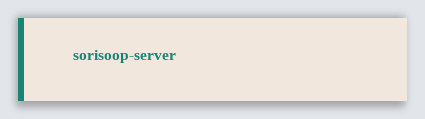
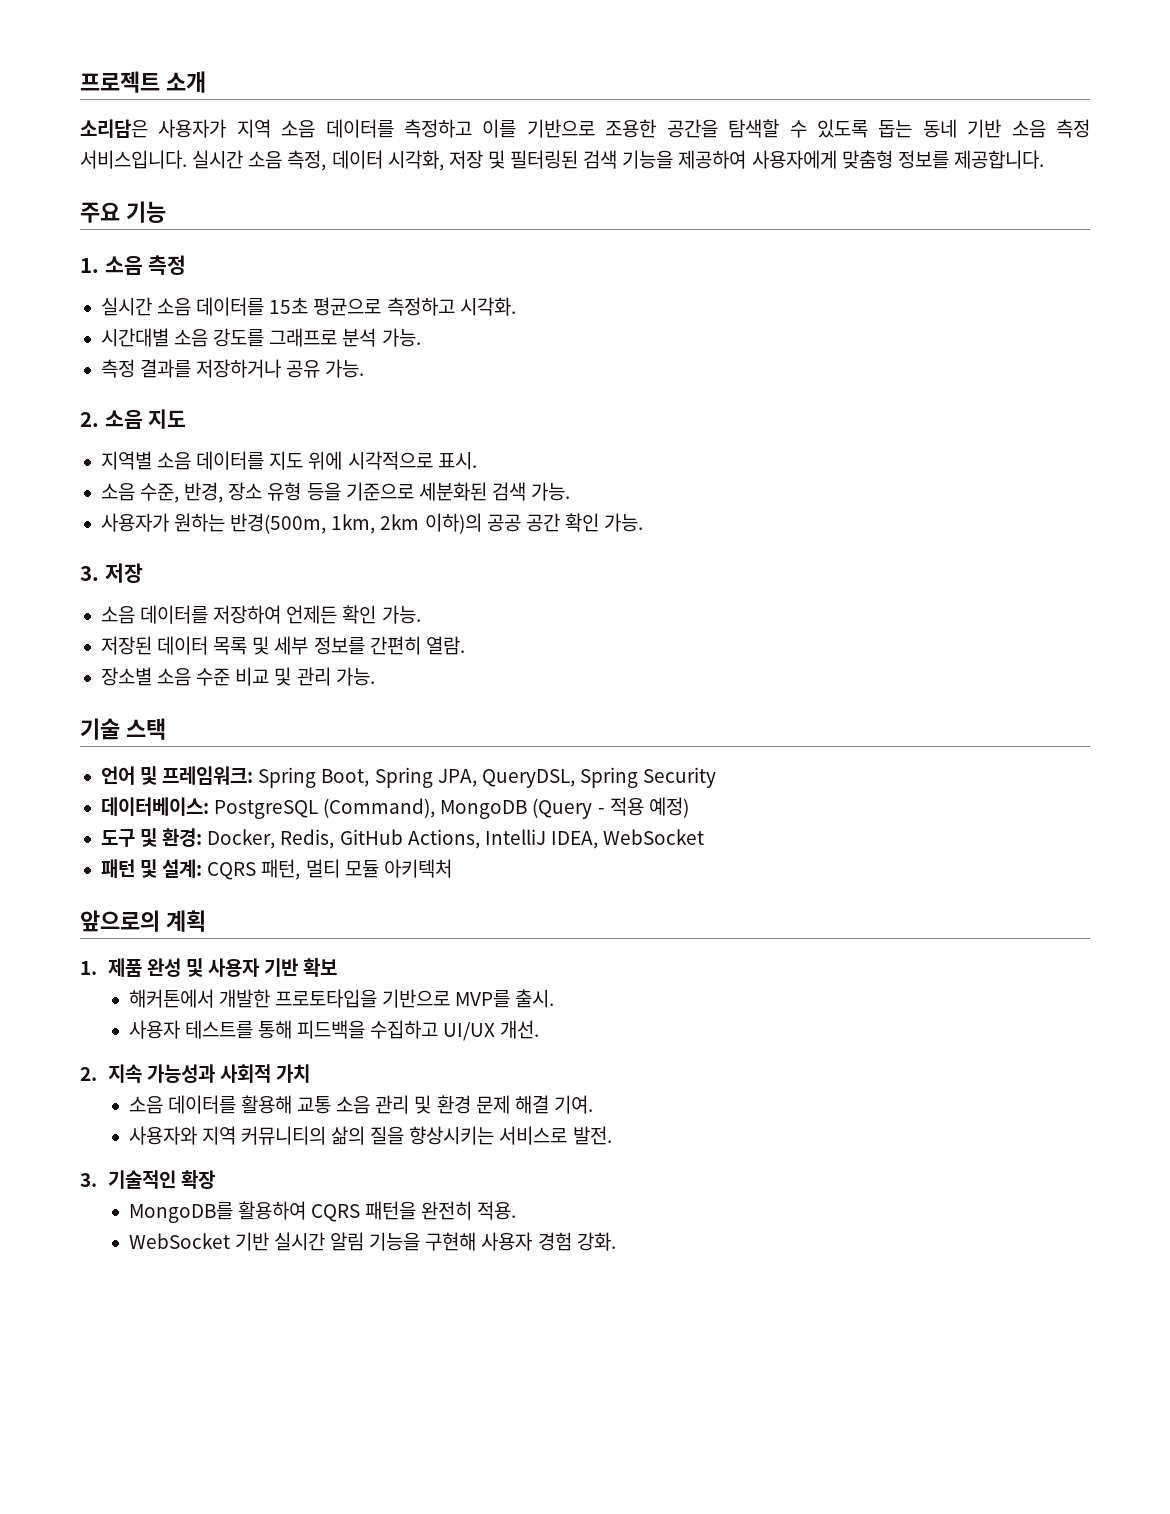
- sorisoop-server
+ 프로젝트 소개
+ 소리담은 사용자가 지역 소음 데이터를 측정하고 이를 기반으로 조용한 공간을 탐색할 수 있도록 돕는 동네 기반 소음 측정 서비스입니다. 실시간 소음 측정, 데이터 시각화, 저장 및 필터링된 검색 기능을 제공하여 사용자에게 맞춤형 정보를 제공합니다.
+ 주요 기능
+ 1. 소음 측정
+ 실시간 소음 데이터를 15초 평균으로 측정하고 시각화.
+ 시간대별 소음 강도를 그래프로 분석 가능.
+ 측정 결과를 저장하거나 공유 가능.
+ 2. 소음 지도
+ 지역별 소음 데이터를 지도 위에 시각적으로 표시.
+ 소음 수준, 반경, 장소 유형 등을 기준으로 세분화된 검색 가능.
+ 사용자가 원하는 반경(500m, 1km, 2km 이하)의 공공 공간 확인 가능.
+ 3. 저장
+ 소음 데이터를 저장하여 언제든 확인 가능.
+ 저장된 데이터 목록 및 세부 정보를 간편히 열람.
+ 장소별 소음 수준 비교 및 관리 가능.
+ 기술 스택
+ 언어 및 프레임워크: Spring Boot, Spring JPA, QueryDSL, Spring Security
+ 데이터베이스: PostgreSQL (Command), MongoDB (Query - 적용 예정)
+ 도구 및 환경: Docker, Redis, GitHub Actions, IntelliJ IDEA, WebSocket
+ 패턴 및 설계: CQRS 패턴, 멀티 모듈 아키텍처
+ 앞으로의 계획
+ 1. 제품 완성 및 사용자 기반 확보
+ 해커톤에서 개발한 프로토타입을 기반으로 MVP를 출시.
+ 사용자 테스트를 통해 피드백을 수집하고 UI/UX 개선.
+ 2. 지속 가능성과 사회적 가치
+ 소음 데이터를 활용해 교통 소음 관리 및 환경 문제 해결 기여.
+ 사용자와 지역 커뮤니티의 삶의 질을 향상시키는 서비스로 발전.
+ 3. 기술적인 확장
+ MongoDB를 활용하여 CQRS 패턴을 완전히 적용.
+ WebSocket 기반 실시간 알림 기능을 구현해 사용자 경험 강화.

